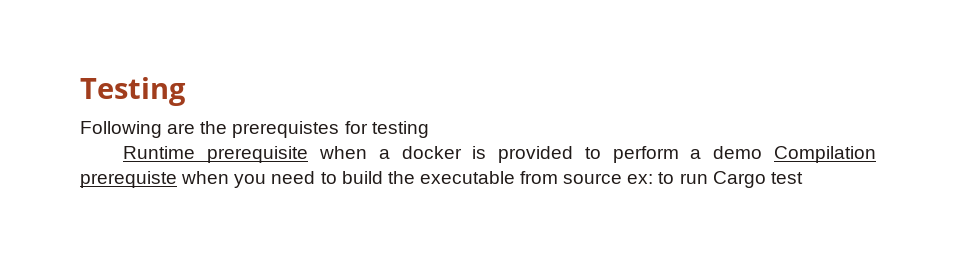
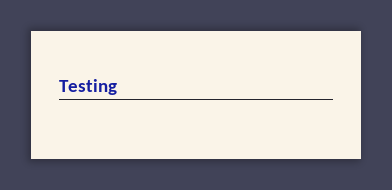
- Following are the prerequistes for testing
- Runtime prerequisite when a docker is provided to perform a demo Compilation prerequiste when you need to build the executable from source ex: to run Cargo test

